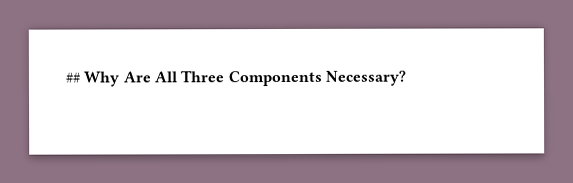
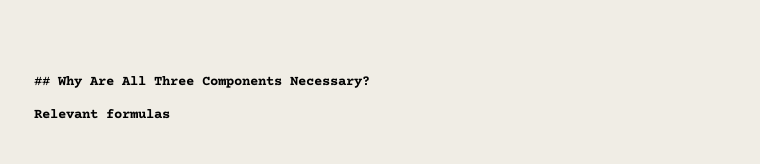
+ Relevant formulas

